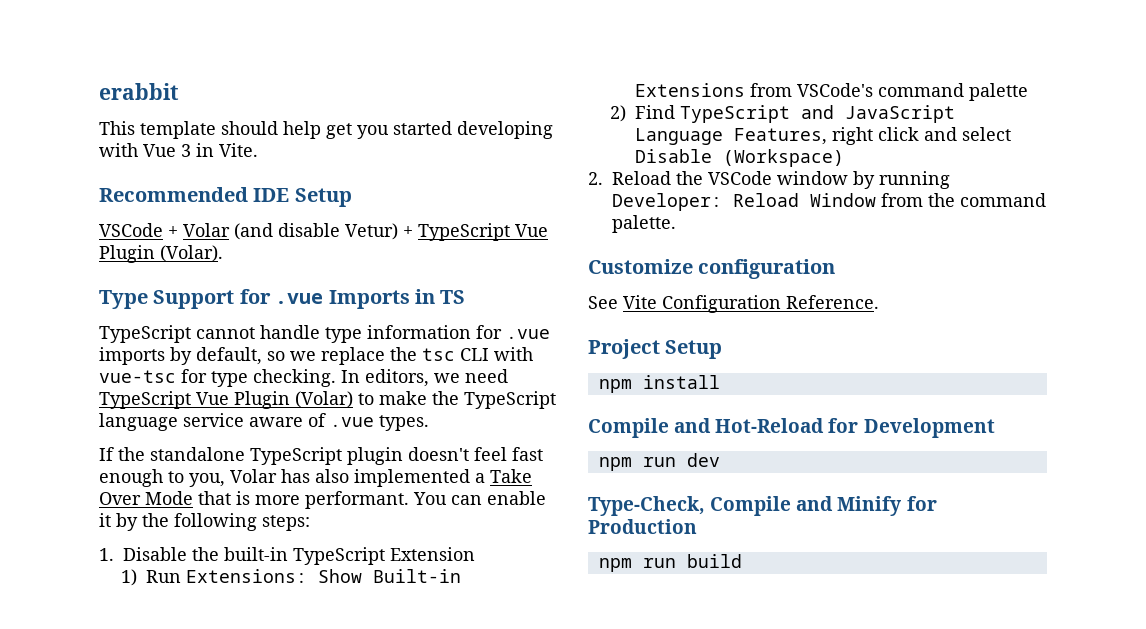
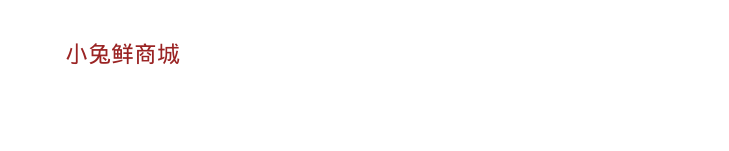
- erabbit
- This template should help get you started developing with Vue 3 in Vite.
- Recommended IDE Setup
- VSCode + Volar (and disable Vetur) + TypeScript Vue Plugin (Volar).
- Type Support for .vue Imports in TS
- TypeScript cannot handle type information for .vue imports by default, so we replace the tsc CLI with vue-tsc for type checking. In editors, we need TypeScript Vue Plugin (Volar) to make the TypeScript language service aware of .vue types.
- If the standalone TypeScript plugin doesn't feel fast enough to you, Volar has also implemented a Take Over Mode that is more performant. You can enable it by the following steps:
- 1. Disable the built-in TypeScript Extension
- 1) Run Extensions: Show Built-in Extensions from VSCode's command palette
- 2) Find TypeScript and JavaScript Language Features, right click and select Disable (Workspace)
- 2. Reload the VSCode window by running Developer: Reload Window from the command palette.
- Customize configuration
- See Vite Configuration Reference.
- Project Setup
- npm install
- Compile and Hot-Reload for Development
- npm run dev
- Type-Check, Compile and Minify for Production
- npm run build
+ 小兔鲜商城

